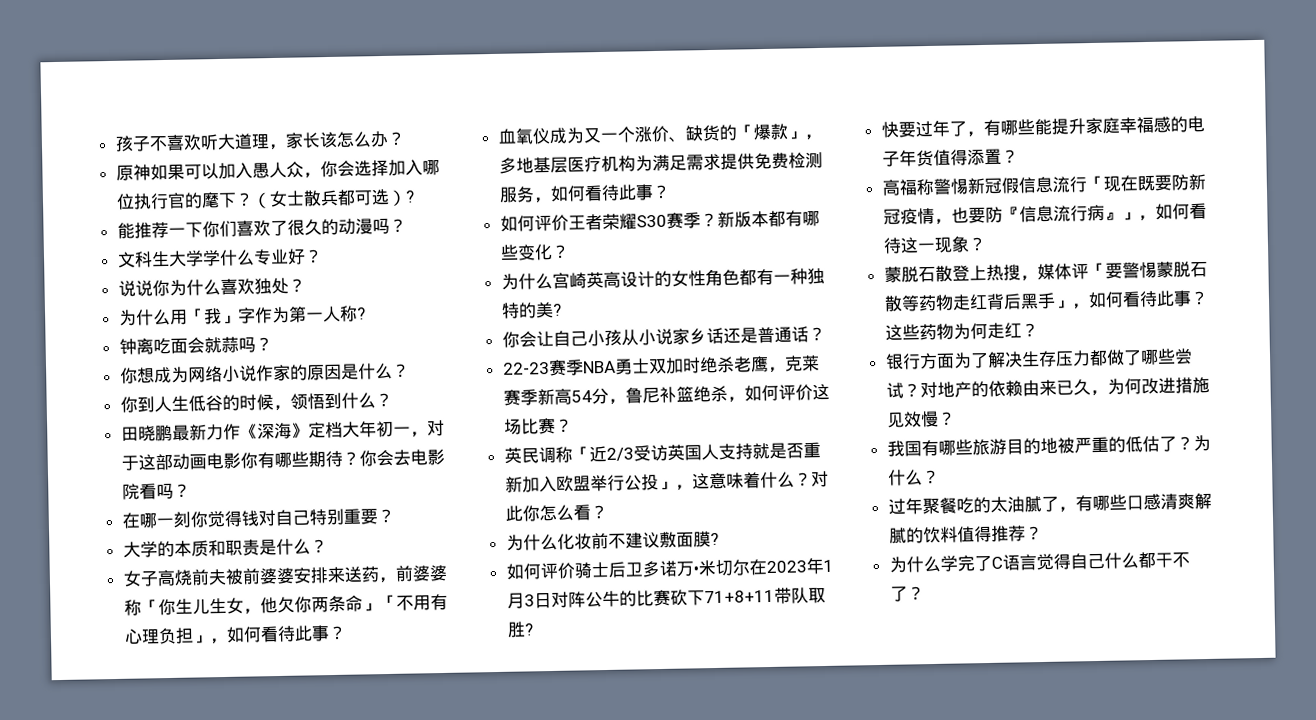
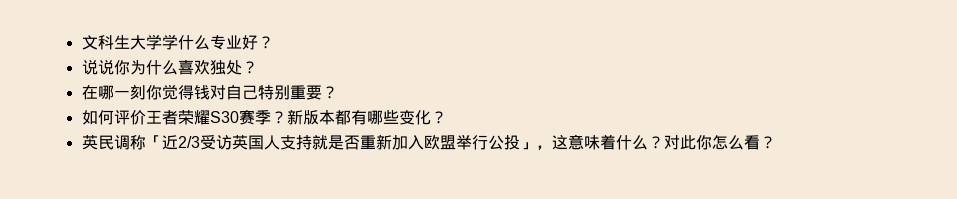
- 孩子不喜欢听大道理，家长该怎么办？
- 原神如果可以加入愚人众，你会选择加入哪位执行官的麾下？（女士散兵都可选）?
- 能推荐一下你们喜欢了很久的动漫吗？
- 为什么用「我」字作为第一人称?
- 钟离吃面会就蒜吗？
- 你想成为网络小说作家的原因是什么？
- 你到人生低谷的时候，领悟到什么？
- 田晓鹏最新力作《深海》定档大年初一，对于这部动画电影你有哪些期待？你会去电影院看吗？
- 大学的本质和职责是什么？
- 女子高烧前夫被前婆婆安排来送药，前婆婆称「你生儿生女，他欠你两条命」「不用有心理负担」，如何看待此事？
- 血氧仪成为又一个涨价、缺货的「爆款」，多地基层医疗机构为满足需求提供免费检测服务，如何看待此事？
- 为什么宫崎英高设计的女性角色都有一种独特的美?
- 你会让自己小孩从小说家乡话还是普通话？
- 22-23赛季NBA勇士双加时绝杀老鹰，克莱赛季新高54分，鲁尼补篮绝杀，如何评价这场比赛？
- 为什么化妆前不建议敷面膜?
- 如何评价骑士后卫多诺万•米切尔在2023年1月3日对阵公牛的比赛砍下71+8+11带队取胜?
- 快要过年了，有哪些能提升家庭幸福感的电子年货值得添置？
- 高福称警惕新冠假信息流行「现在既要防新冠疫情，也要防『信息流行病』」，如何看待这一现象？
- 蒙脱石散登上热搜，媒体评「要警惕蒙脱石散等药物走红背后黑手」，如何看待此事？这些药物为何走红？
- 银行方面为了解决生存压力都做了哪些尝试？对地产的依赖由来已久，为何改进措施见效慢？
- 我国有哪些旅游目的地被严重的低估了？为什么？
- 过年聚餐吃的太油腻了，有哪些口感清爽解腻的饮料值得推荐？
- 为什么学完了C语言觉得自己什么都干不了？

